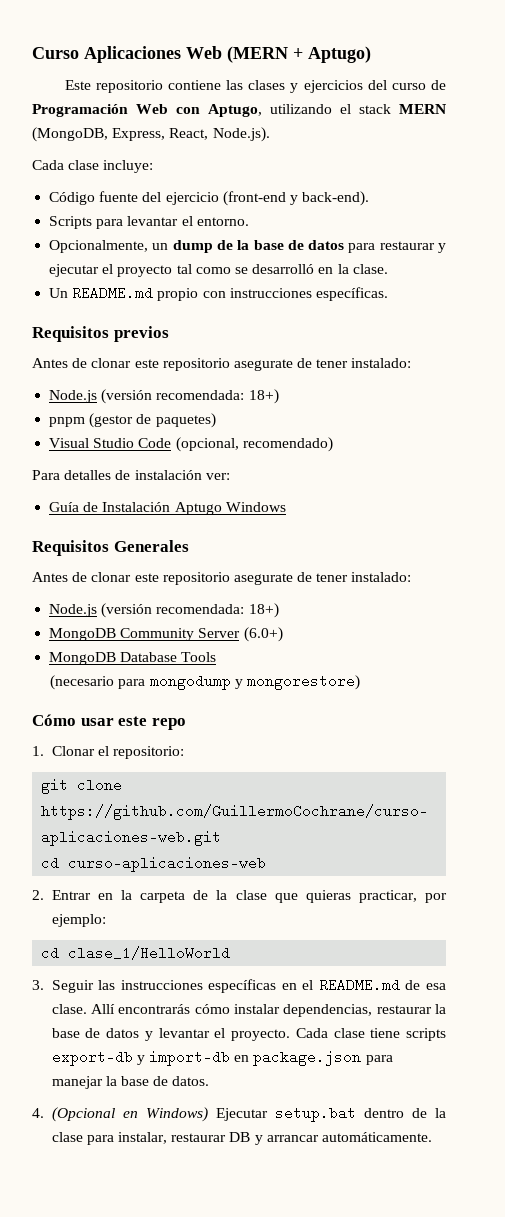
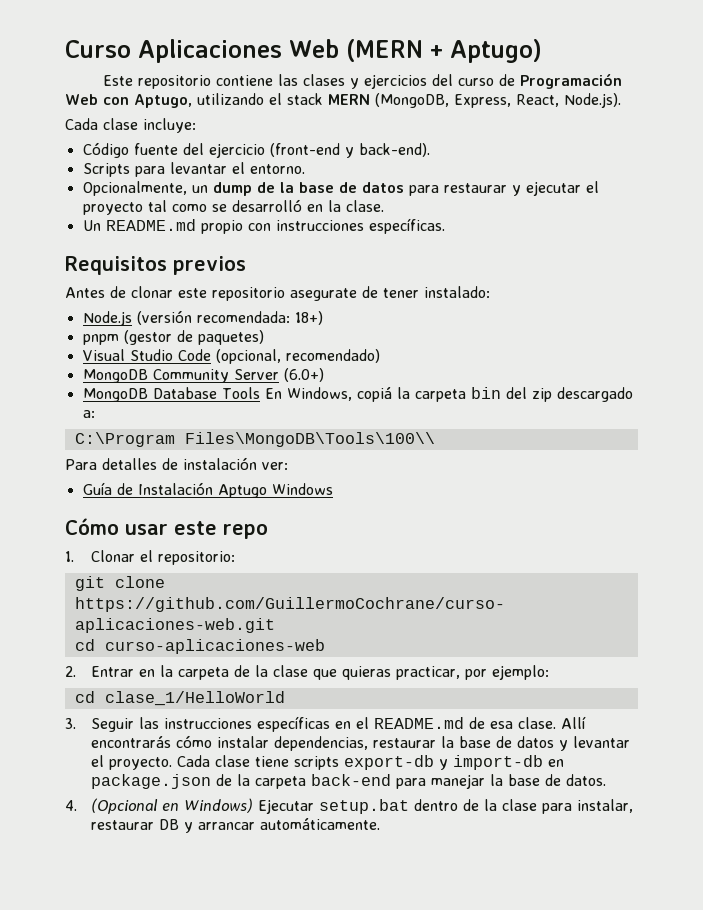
+ MongoDB Community Server (6.0+)
+ MongoDB Database Tools En Windows, copiá la carpeta bin del zip descargado a:
+ C:\Program Files\MongoDB\Tools\100\\
- Requisitos Generales
- Antes de clonar este repositorio asegurate de tener instalado:
- Node.js (versión recomendada: 18+)
- MongoDB Community Server (6.0+)
- MongoDB Database Tools
- (necesario para mongodump y mongorestore)
- Cada clase tiene scripts export-db y import-db en package.json para manejar la base de datos.
+ Cada clase tiene scripts export-db y import-db en package.json de la carpeta back-end para manejar la base de datos.

